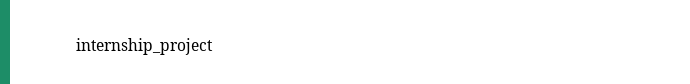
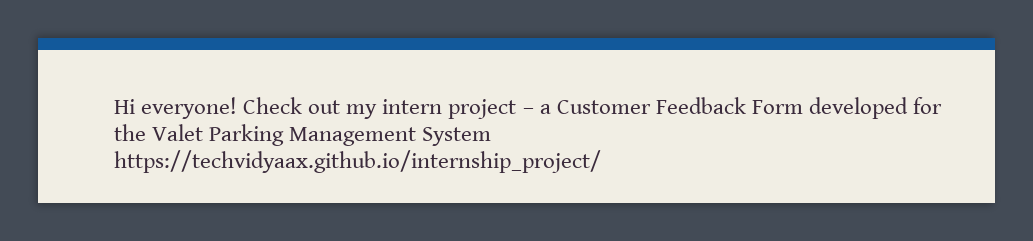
- internship_project
+ Hi everyone! Check out my intern project – a Customer Feedback Form developed for the Valet Parking Management System https://techvidyaax.github.io/internship_project/

